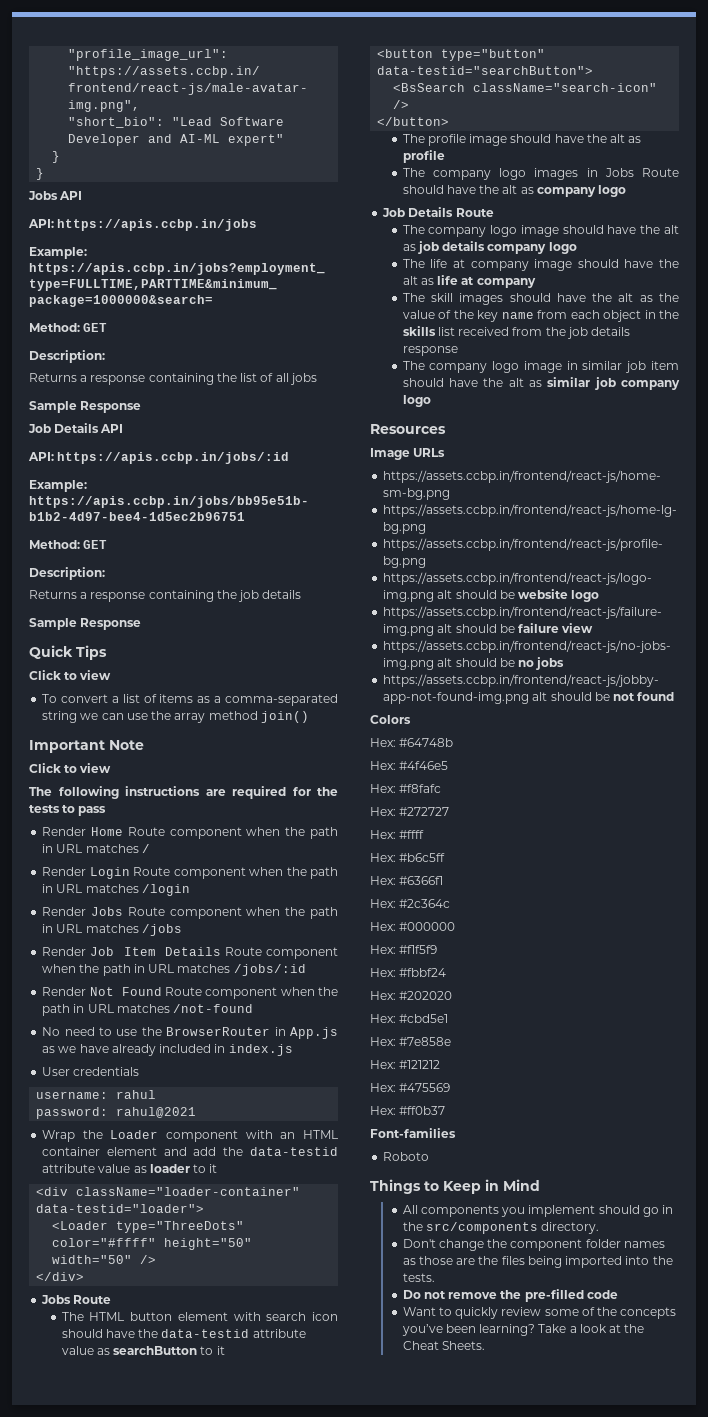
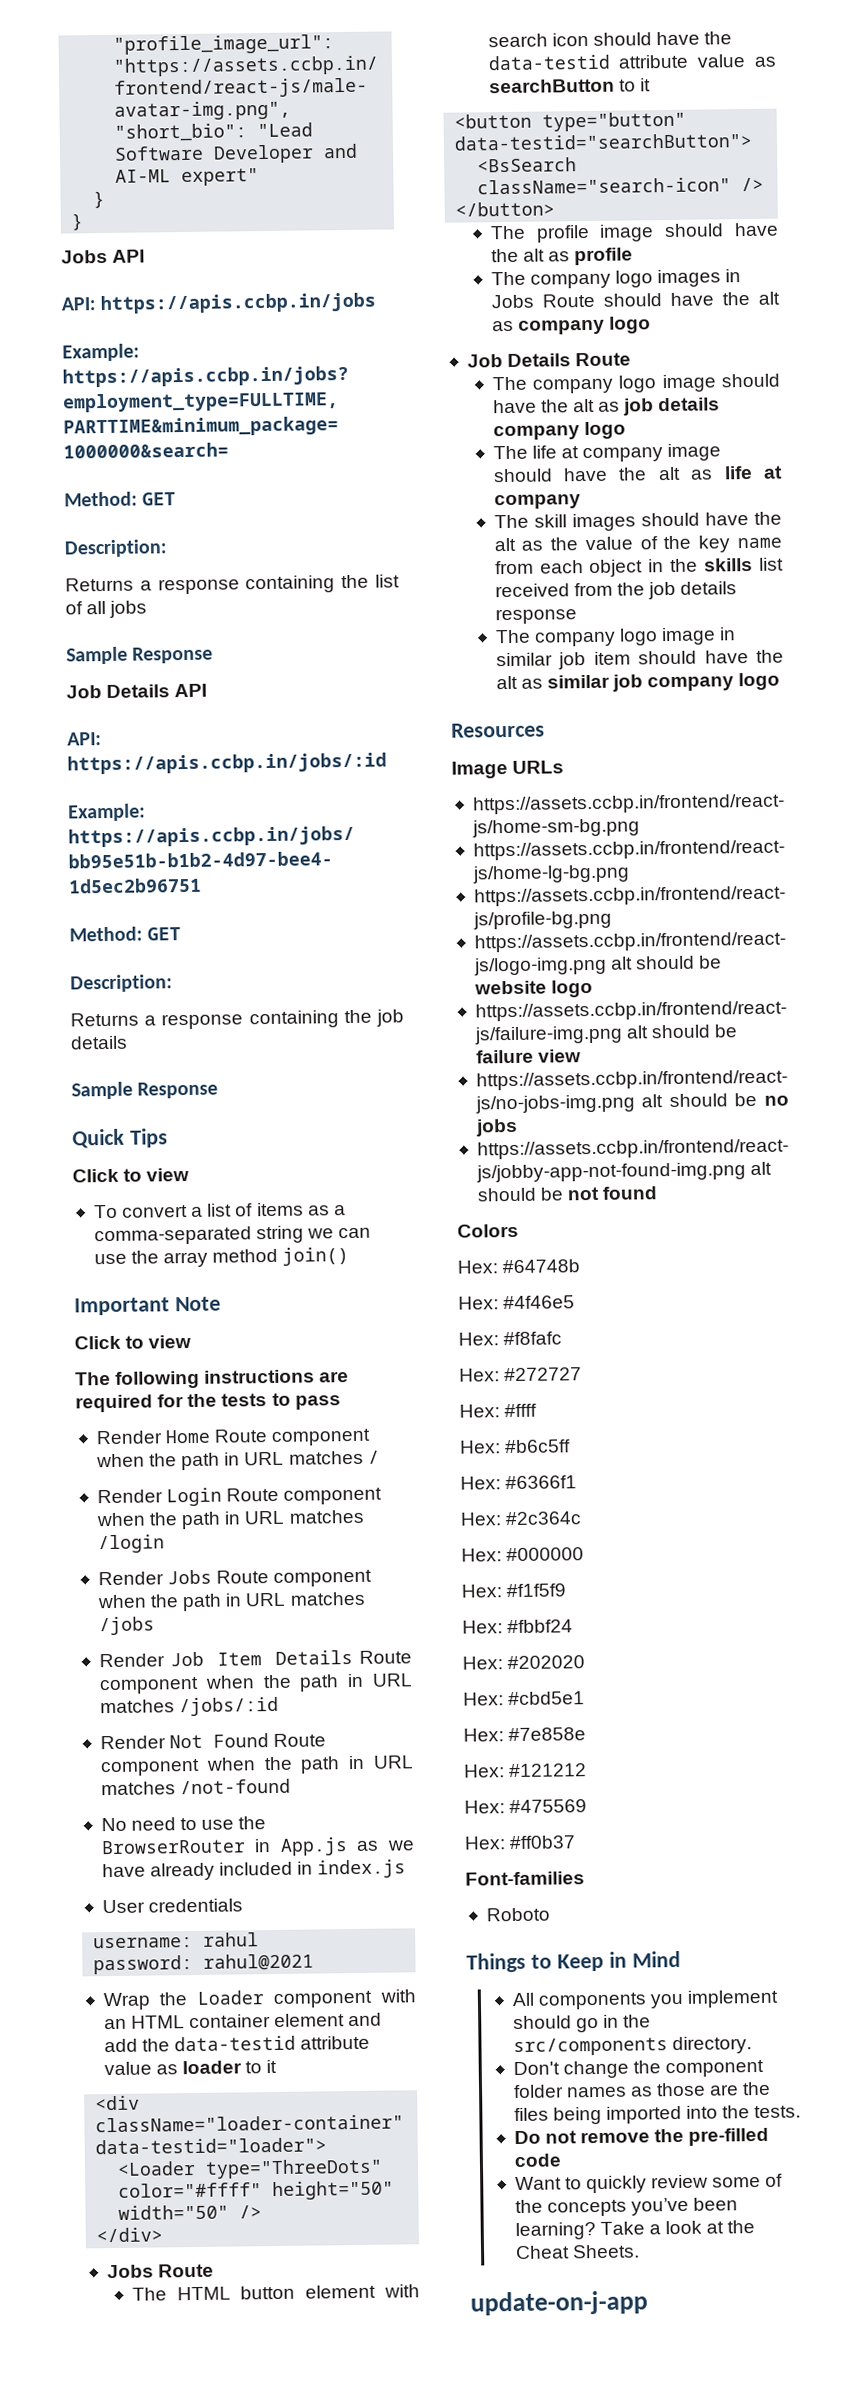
+ update-on-j-app

